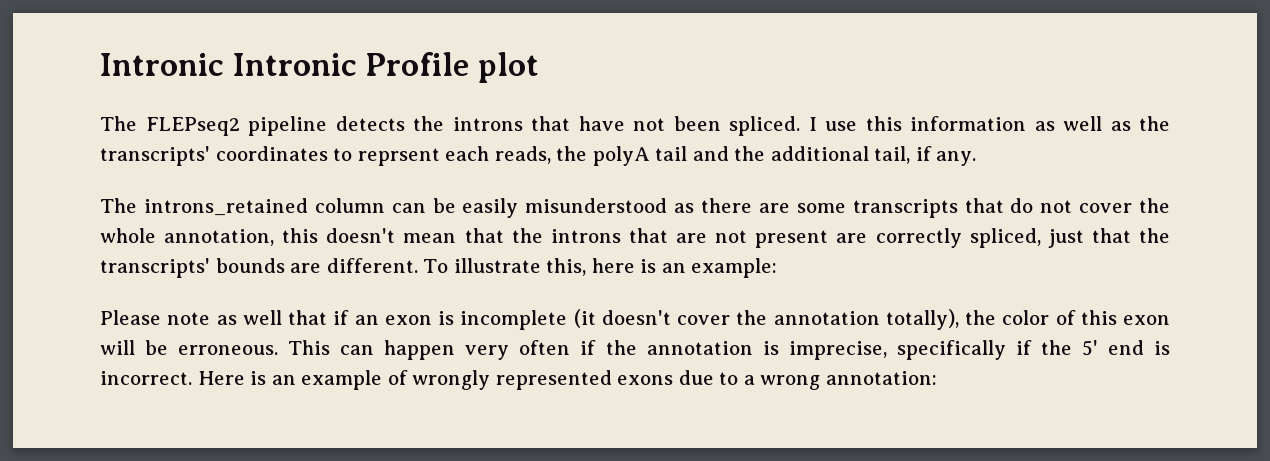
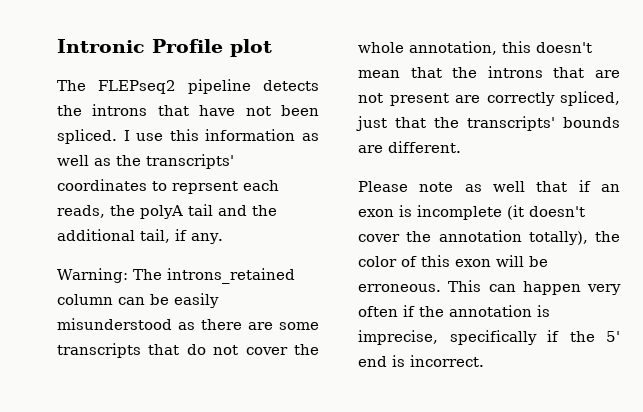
- Intronic Intronic Profile plot
+ Intronic Profile plot
- The introns_retained column can be easily misunderstood as there are some transcripts that do not cover the whole annotation, this doesn't mean that the introns that are not present are correctly spliced, just that the transcripts' bounds are different. To illustrate this, here is an example:
+ Warning: The introns_retained column can be easily misunderstood as there are some transcripts that do not cover the whole annotation, this doesn't mean that the introns that are not present are correctly spliced, just that the transcripts' bounds are different.
- Here is an example of wrongly represented exons due to a wrong annotation:

